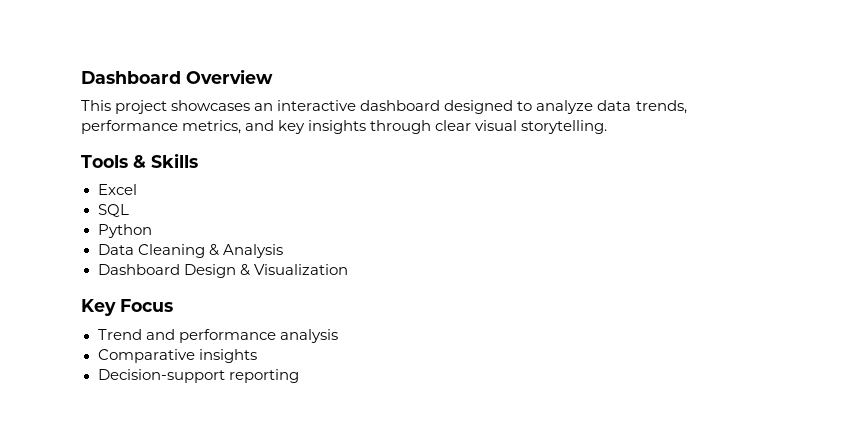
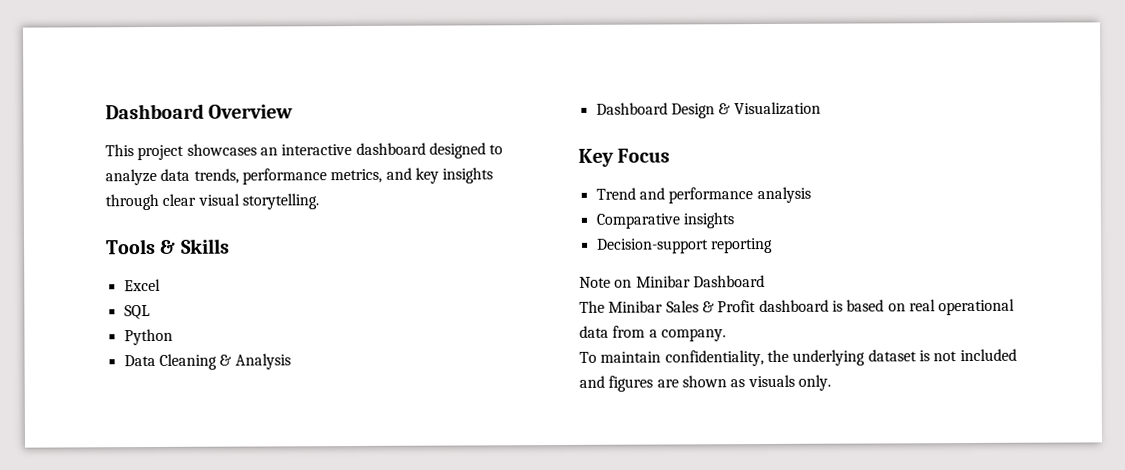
+ Note on Minibar Dashboard
+ The Minibar Sales & Profit dashboard is based on real operational data from a company.
+ To maintain confidentiality, the underlying dataset is not included and figures are shown as visuals only.

